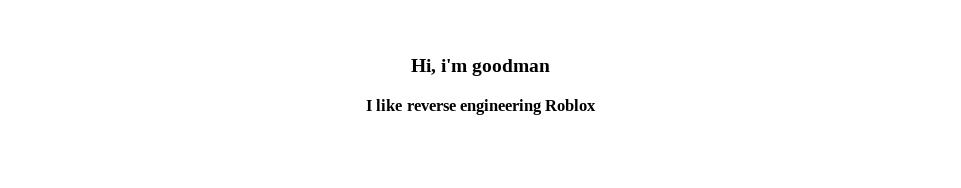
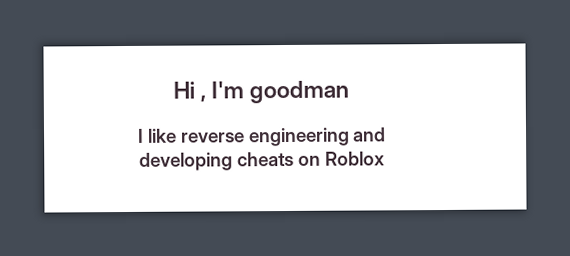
- Hi, i'm goodman
+ Hi , I'm goodman
- I like reverse engineering Roblox
+ I like reverse engineering and developing cheats on Roblox

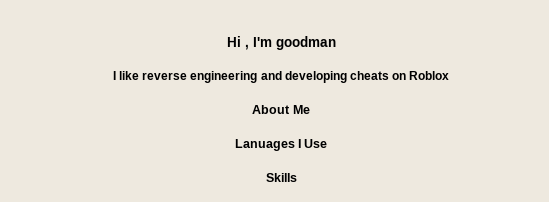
+ About Me
+ Lanuages I Use
+ Skills

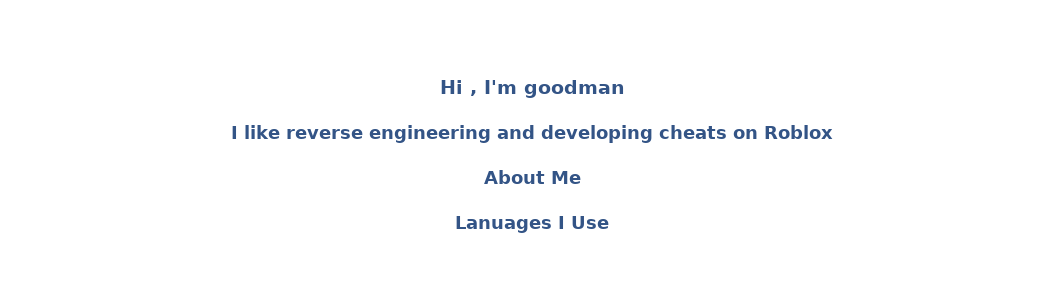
- Skills

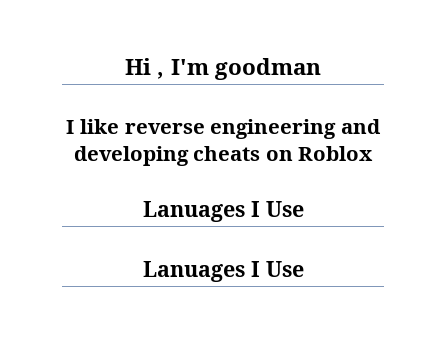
  I like reverse engineering and developing cheats on Roblox
- About Me
+ Lanuages I Use

